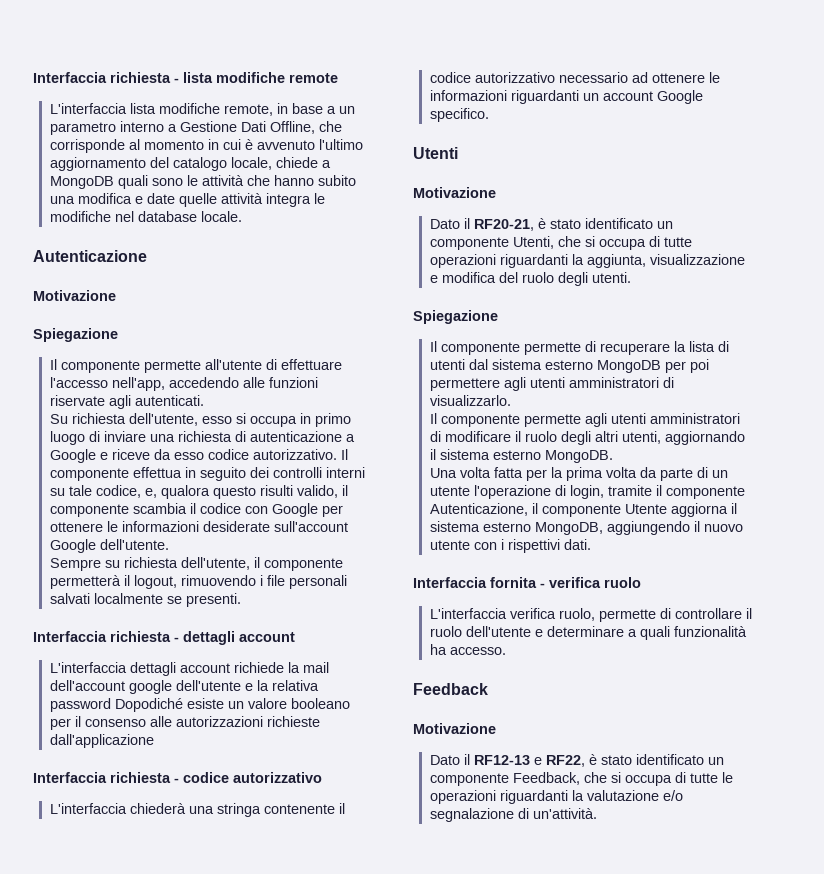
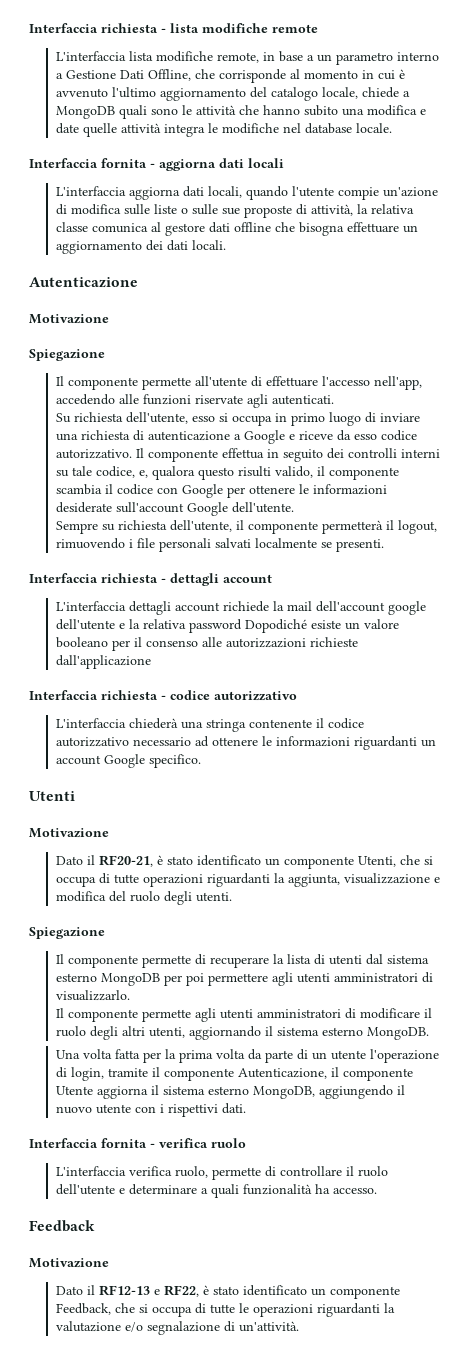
+ Interfaccia fornita - aggiorna dati locali
+ L'interfaccia aggiorna dati locali, quando l'utente compie un'azione di modifica sulle liste o sulle sue proposte di attività, la relativa classe comunica al gestore dati offline che bisogna effettuare un aggiornamento dei dati locali.

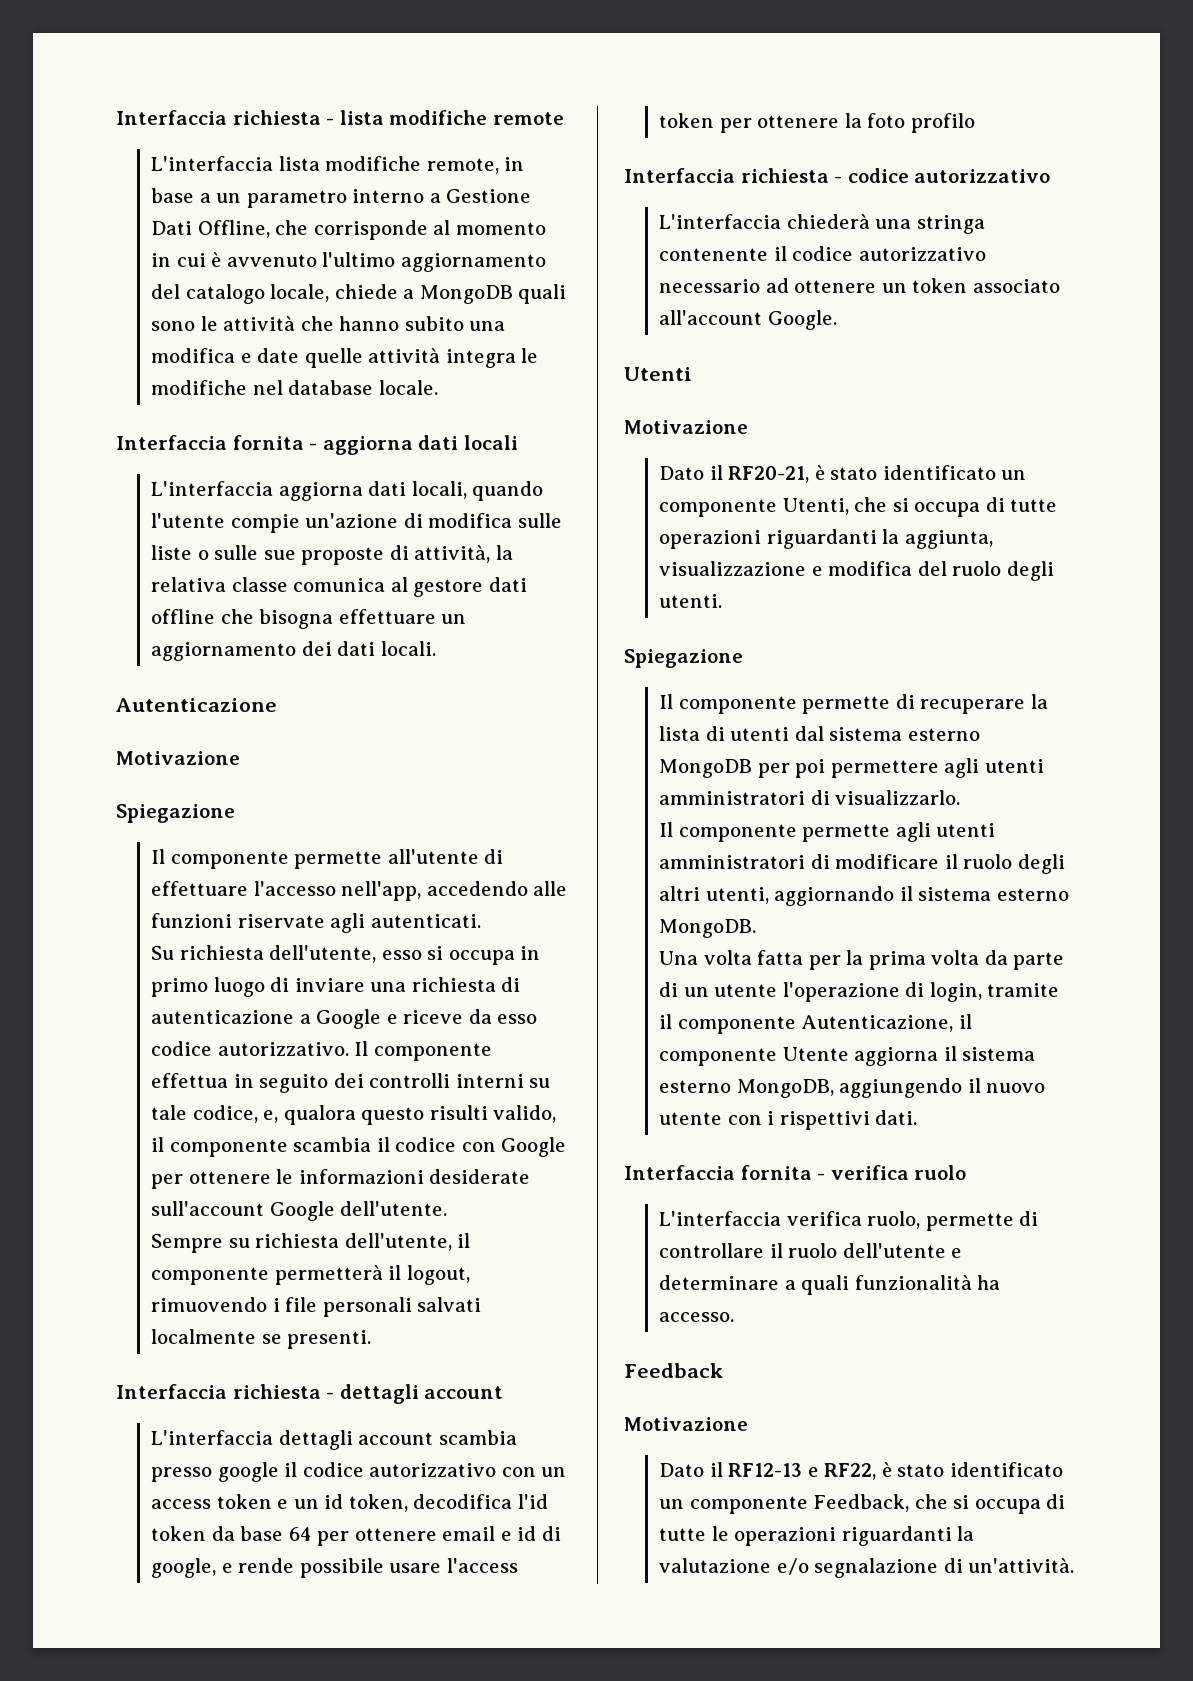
- L'interfaccia dettagli account richiede la mail dell'account google dell'utente e la relativa password Dopodiché esiste un valore booleano per il consenso alle autorizzazioni richieste dall'applicazione
+ L'interfaccia dettagli account scambia presso google il codice autorizzativo con un access token e un id token, decodifica l'id token da base 64 per ottenere email e id di google, e rende possibile usare l'access token per ottenere la foto profilo
- L'interfaccia chiederà una stringa contenente il codice autorizzativo necessario ad ottenere le informazioni riguardanti un account Google specifico.
+ L'interfaccia chiederà una stringa contenente il codice autorizzativo necessario ad ottenere un token associato all'account Google.

